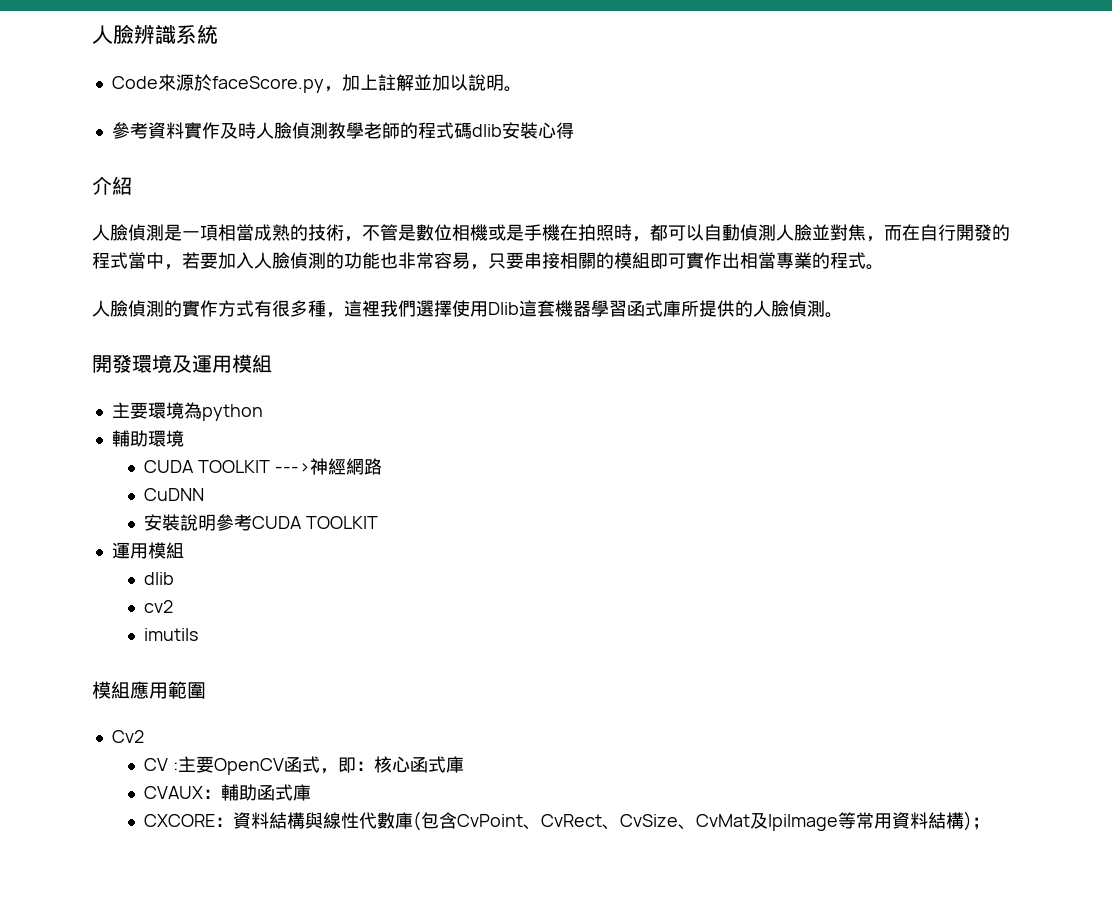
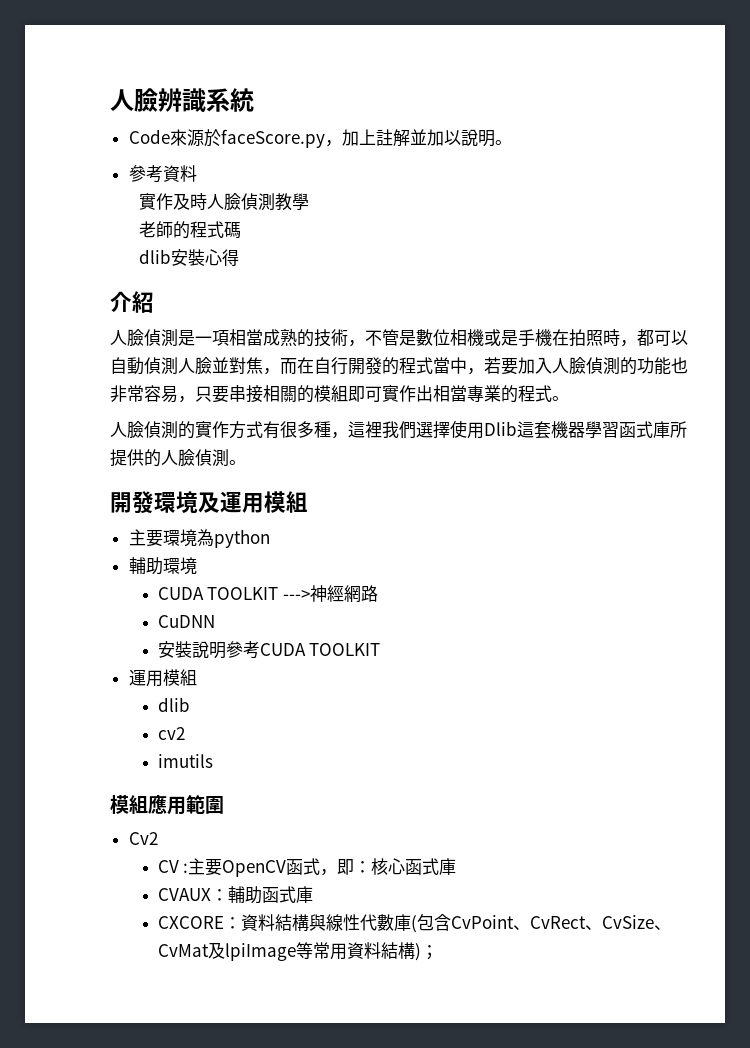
- 參考資料實作及時人臉偵測教學老師的程式碼dlib安裝心得
+ 參考資料
+ 實作及時人臉偵測教學
+ 老師的程式碼
+ dlib安裝心得

